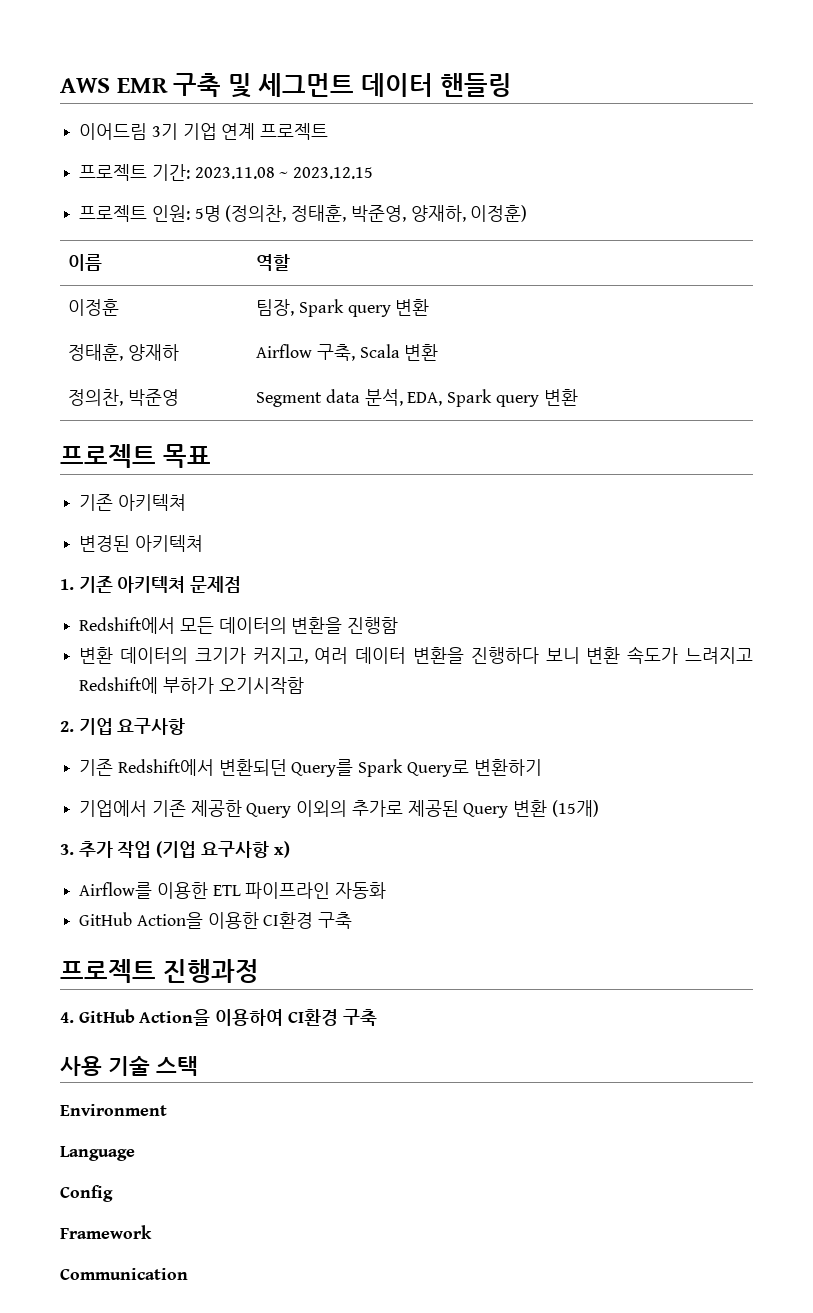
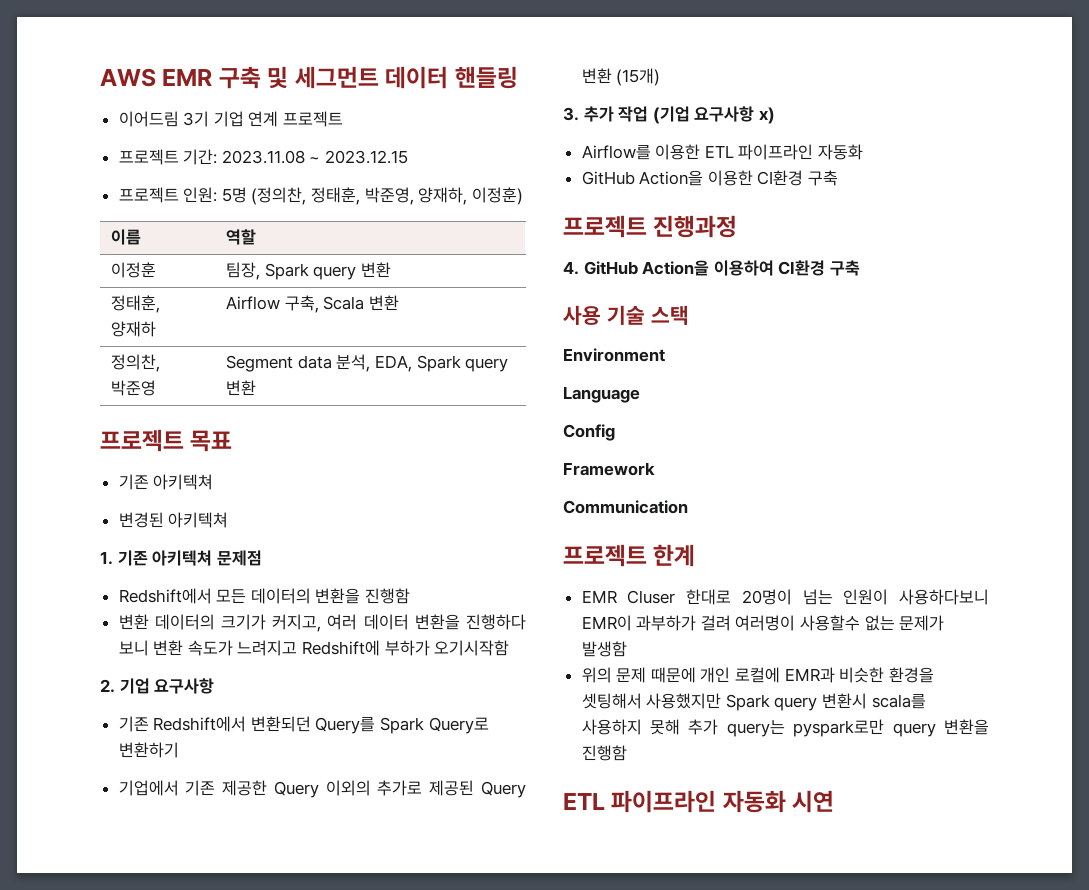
+ 프로젝트 한계
+ EMR Cluser 한대로 20명이 넘는 인원이 사용하다보니 EMR이 과부하가 걸려 여러명이 사용할수 없는 문제가 발생함
+ 위의 문제 때문에 개인 로컬에 EMR과 비슷한 환경을 셋팅해서 사용했지만 Spark query 변환시 scala를 사용하지 못해 추가 query는 pyspark로만 query 변환을 진행함
+ ETL 파이프라인 자동화 시연

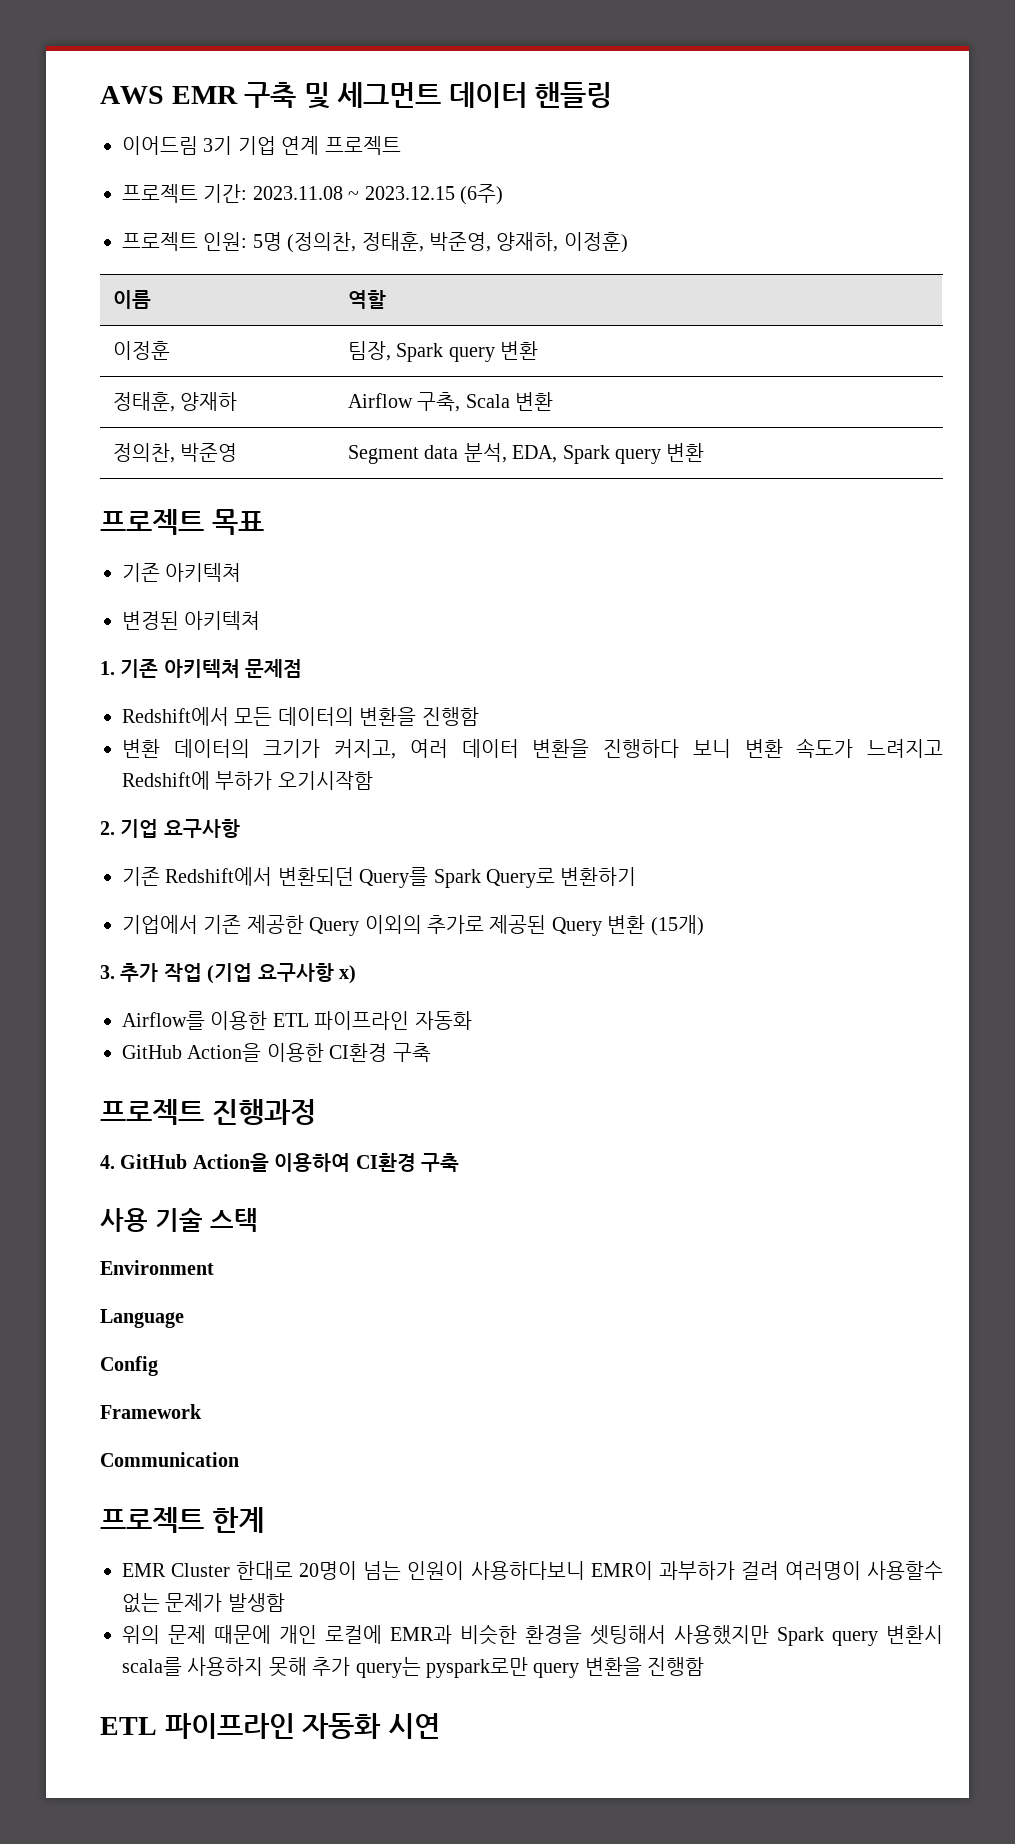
- 프로젝트 기간: 2023.11.08 ~ 2023.12.15
+ 프로젝트 기간: 2023.11.08 ~ 2023.12.15 (6주)
- EMR Cluser 한대로 20명이 넘는 인원이 사용하다보니 EMR이 과부하가 걸려 여러명이 사용할수 없는 문제가 발생함
+ EMR Cluster 한대로 20명이 넘는 인원이 사용하다보니 EMR이 과부하가 걸려 여러명이 사용할수 없는 문제가 발생함

